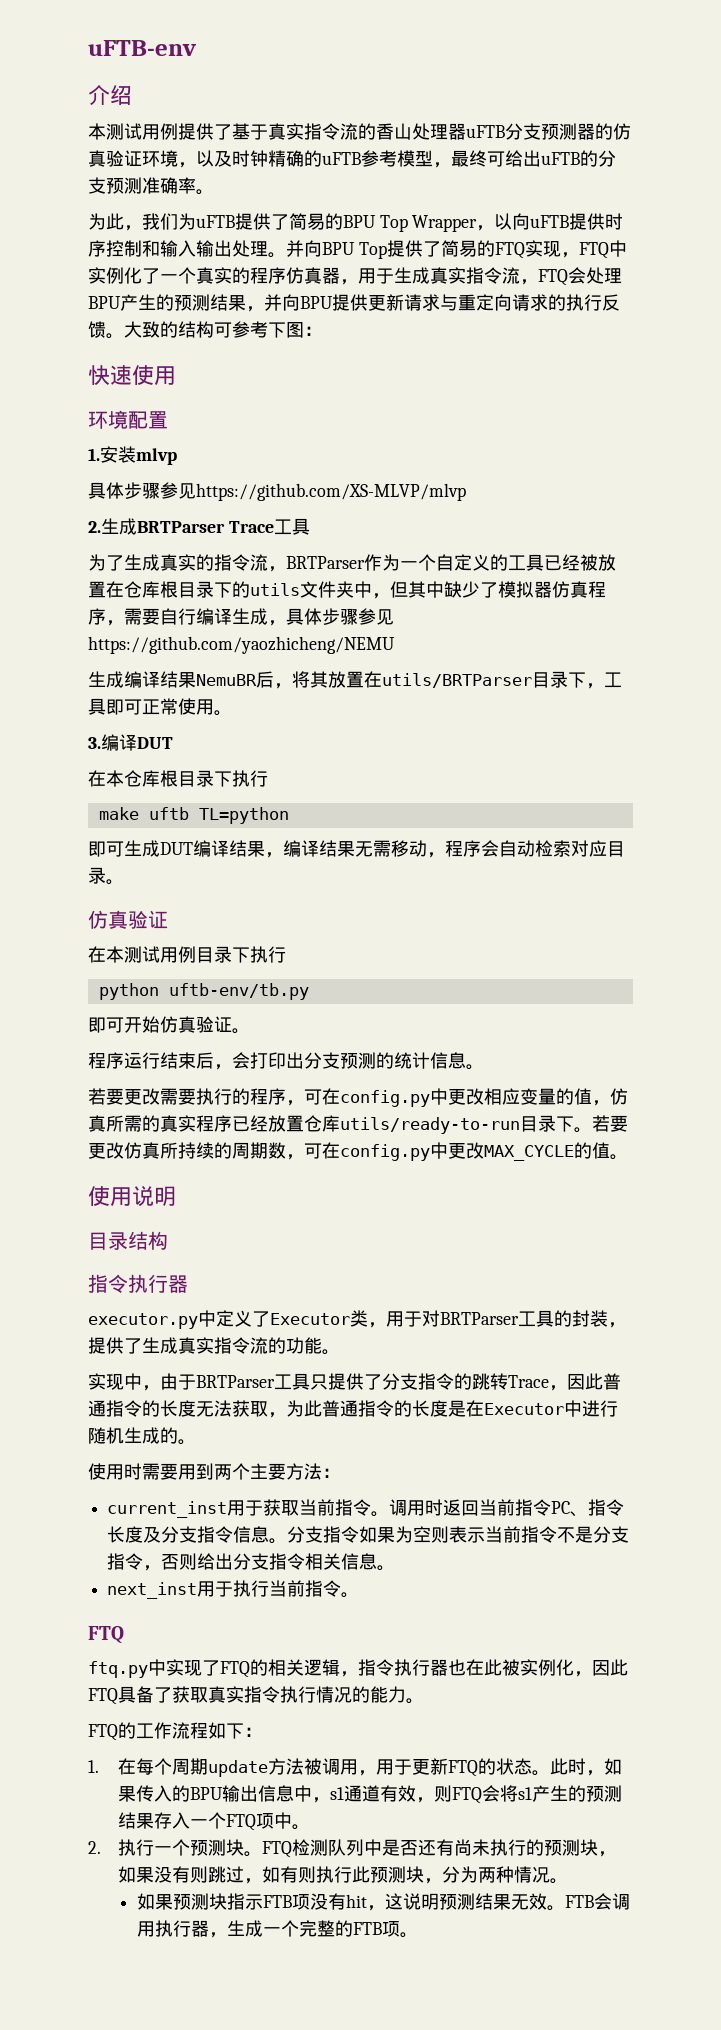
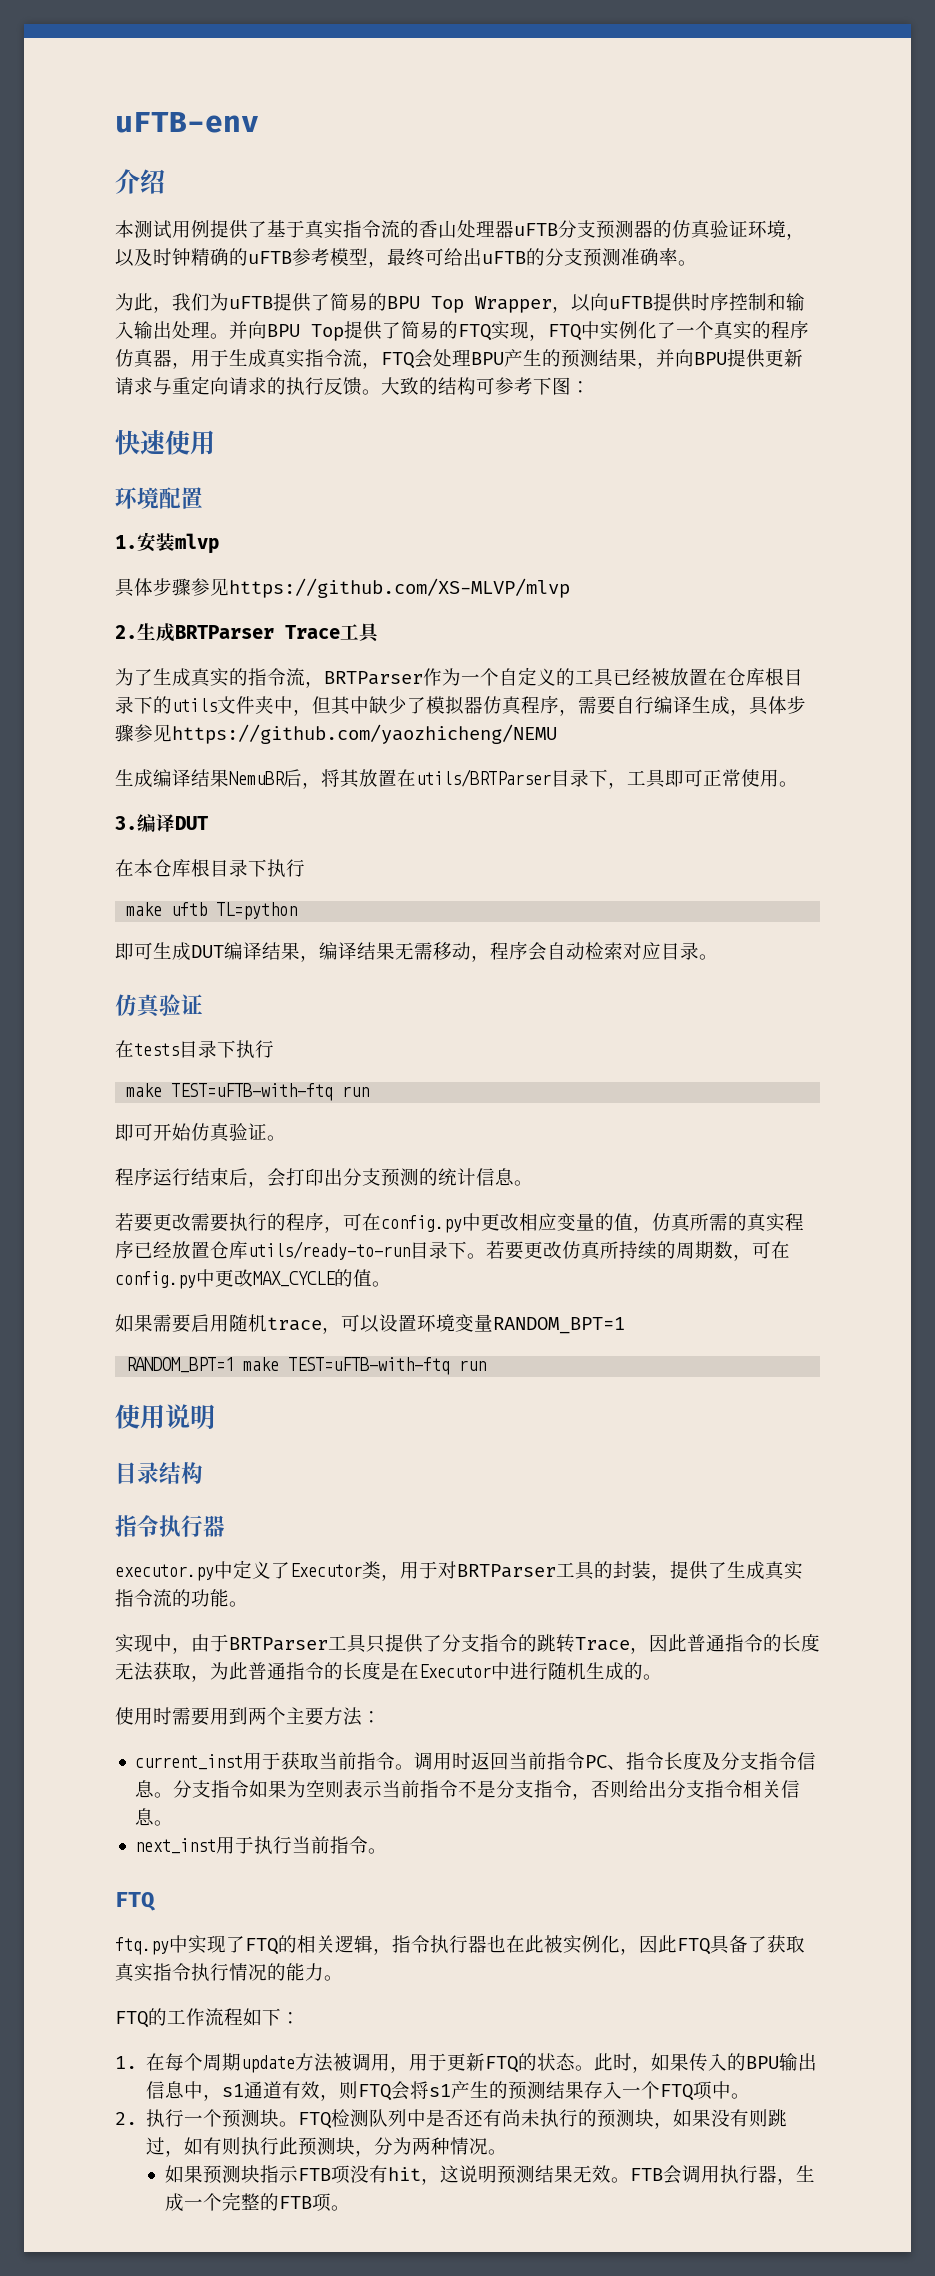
- 在本测试用例目录下执行
- python uftb-env/tb.py
+ 在tests目录下执行
+ make TEST=uFTB-with-ftq run
+ 如果需要启用随机trace，可以设置环境变量RANDOM_BPT=1
+ RANDOM_BPT=1 make TEST=uFTB-with-ftq run

